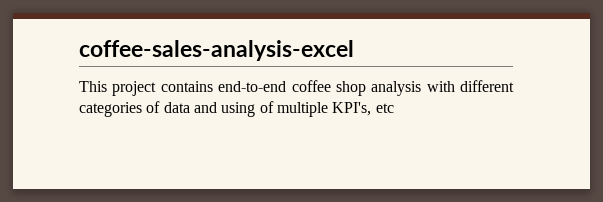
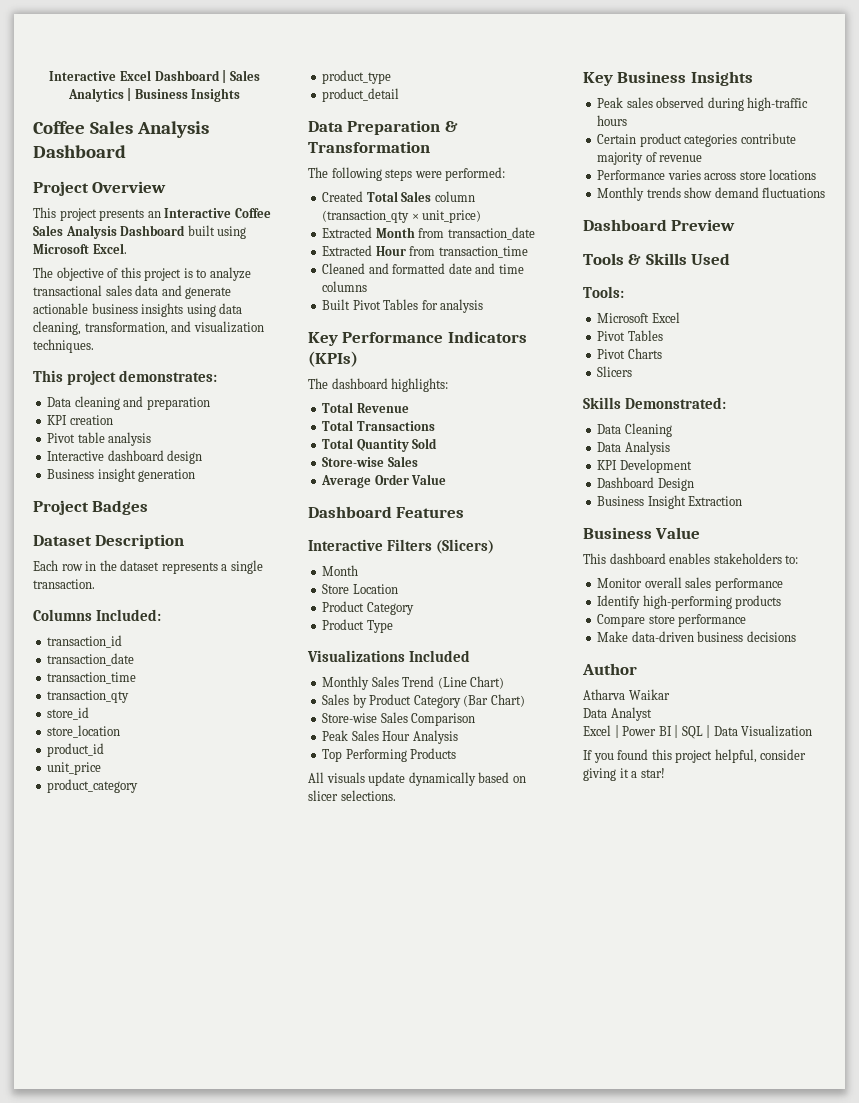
- coffee-sales-analysis-excel
- This project contains end-to-end coffee shop analysis with different categories of data and using of multiple KPI's, etc
+ Interactive Excel Dashboard | Sales Analytics | Business Insights
+ Coffee Sales Analysis Dashboard
+ Project Overview
+ This project presents an Interactive Coffee Sales Analysis Dashboard built using Microsoft Excel.
+ The objective of this project is to analyze transactional sales data and generate actionable business insights using data cleaning, transformation, and visualization techniques.
+ This project demonstrates:
+ Data cleaning and preparation
+ KPI creation
+ Pivot table analysis
+ Interactive dashboard design
+ Business insight generation
+ Project Badges
+ Dataset Description
+ Each row in the dataset represents a single transaction.
+ Columns Included:
+ transaction_id
+ transaction_date
+ transaction_time
+ transaction_qty
+ store_id
+ store_location
+ product_id
+ unit_price
+ product_category
+ product_type
+ product_detail
+ Data Preparation & Transformation
+ The following steps were performed:
+ Created Total Sales column (transaction_qty × unit_price)
+ Extracted Month from transaction_date
+ Extracted Hour from transaction_time
+ Cleaned and formatted date and time columns
+ Built Pivot Tables for analysis
+ Key Performance Indicators (KPIs)
+ The dashboard highlights:
+ Total Revenue
+ Total Transactions
+ Total Quantity Sold
+ Store-wise Sales
+ Average Order Value
+ Dashboard Features
+ Interactive Filters (Slicers)
+ Month
+ Store Location
+ Product Category
+ Product Type
+ Visualizations Included
+ Monthly Sales Trend (Line Chart)
+ Sales by Product Category (Bar Chart)
+ Store-wise Sales Comparison
+ Peak Sales Hour Analysis
+ Top Performing Products
+ All visuals update dynamically based on slicer selections.
+ Key Business Insights
+ Peak sales observed during high-traffic hours
+ Certain product categories contribute majority of revenue
+ Performance varies across store locations
+ Monthly trends show demand fluctuations
+ Dashboard Preview
+ Tools & Skills Used
+ Tools:
+ Microsoft Excel
+ Pivot Tables
+ Pivot Charts
+ Slicers
+ Skills Demonstrated:
+ Data Cleaning
+ Data Analysis
+ KPI Development
+ Dashboard Design
+ Business Insight Extraction
+ Business Value
+ This dashboard enables stakeholders to:
+ Monitor overall sales performance
+ Identify high-performing products
+ Compare store performance
+ Make data-driven business decisions
+ Author
+ Atharva Waikar
+ Data Analyst
+ Excel | Power BI | SQL | Data Visualization
+ If you found this project helpful, consider giving it a star!

